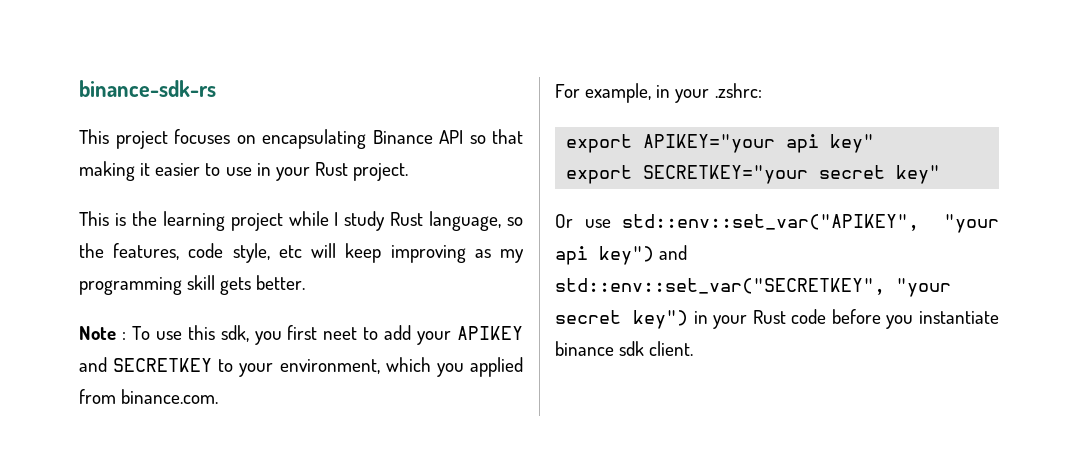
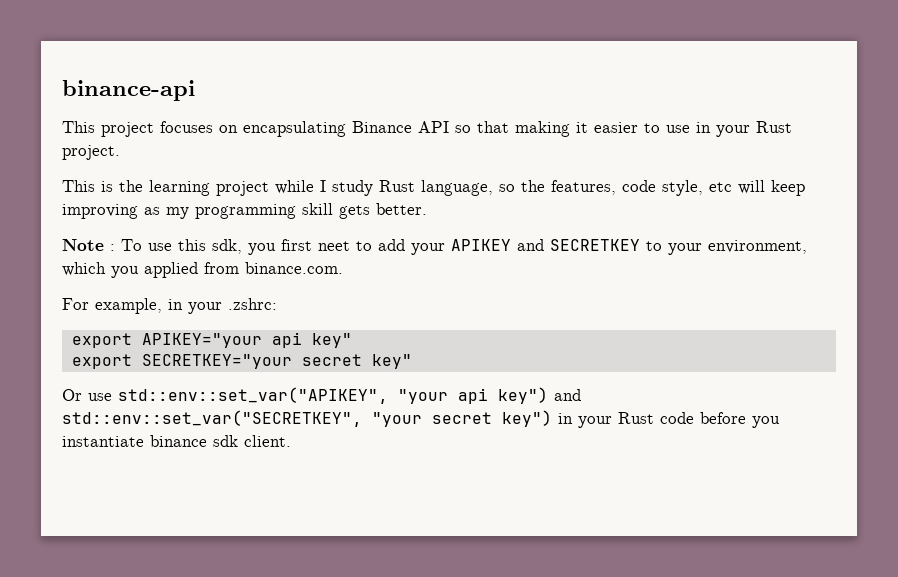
- binance-sdk-rs
+ binance-api

